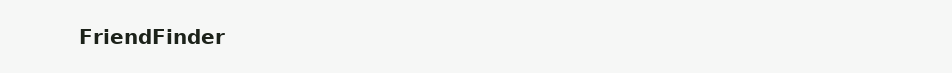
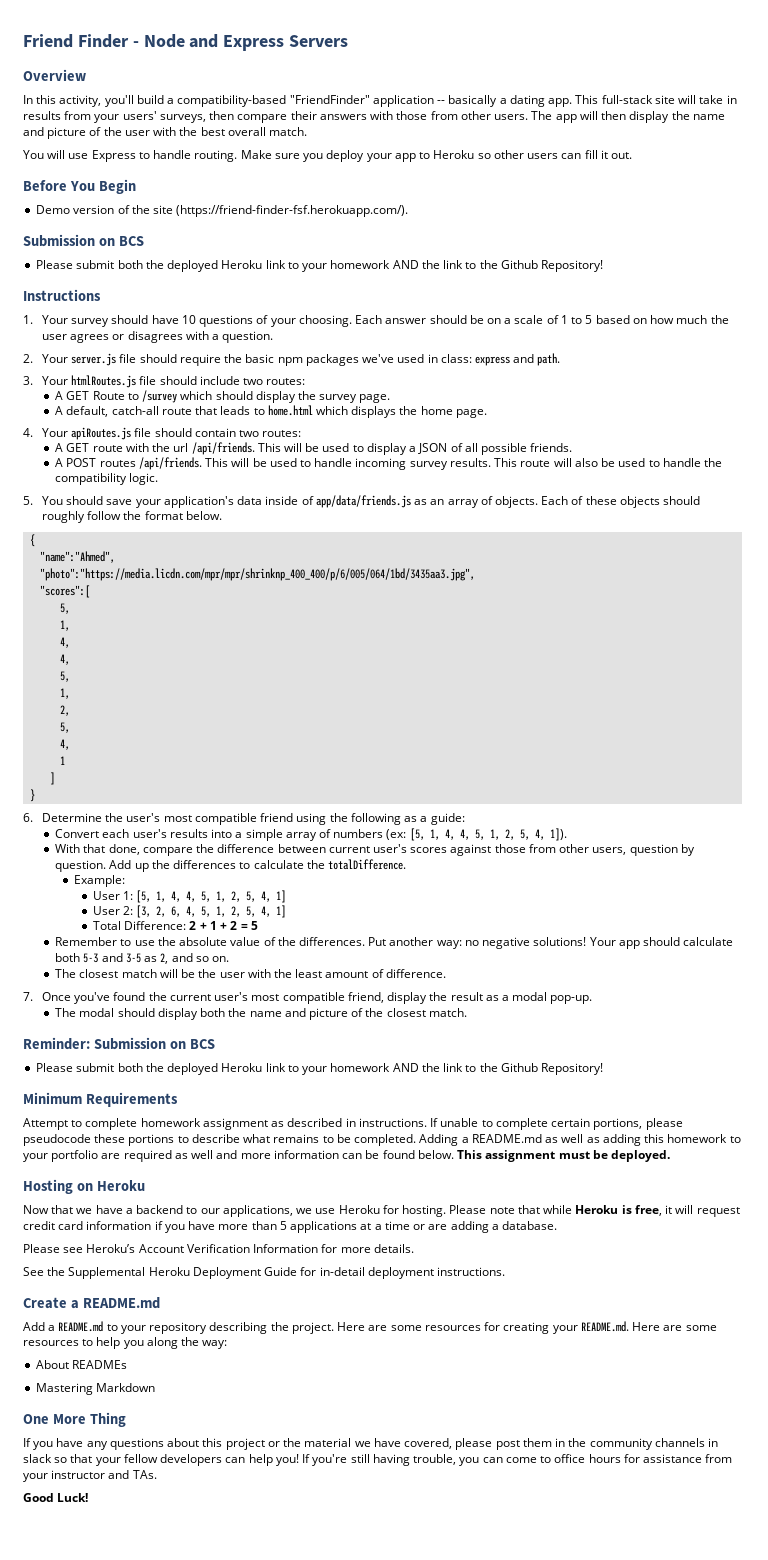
- FriendFinder
+ Friend Finder - Node and Express Servers
+ Overview
+ In this activity, you'll build a compatibility-based "FriendFinder" application -- basically a dating app. This full-stack site will take in results from your users' surveys, then compare their answers with those from other users. The app will then display the name and picture of the user with the best overall match.
+ You will use Express to handle routing. Make sure you deploy your app to Heroku so other users can fill it out.
+ Before You Begin
+ Demo version of the site (https://friend-finder-fsf.herokuapp.com/).
+ Submission on BCS
+ Please submit both the deployed Heroku link to your homework AND the link to the Github Repository!
+ Instructions
+ 1. Your survey should have 10 questions of your choosing. Each answer should be on a scale of 1 to 5 based on how much the user agrees or disagrees with a question.
+ 2. Your server.js file should require the basic npm packages we've used in class: express and path.
+ 3. Your htmlRoutes.js file should include two routes:
+ A GET Route to /survey which should display the survey page.
+ A default, catch-all route that leads to home.html which displays the home page.
+ 4. Your apiRoutes.js file should contain two routes:
+ A GET route with the url /api/friends. This will be used to display a JSON of all possible friends.
+ A POST routes /api/friends. This will be used to handle incoming survey results. This route will also be used to handle the compatibility logic.
+ 5. You should save your application's data inside of app/data/friends.js as an array of objects. Each of these objects should roughly follow the format below.
+ {
+ "name":"Ahmed",
+ "photo":"https://media.licdn.com/mpr/mpr/shrinknp_400_400/p/6/005/064/1bd/3435aa3.jpg",
+ "scores":[
+ 5,
+ 1,
+ 4,
+ 4,
+ 5,
+ 1,
+ 2,
+ 5,
+ 4,
+ 1
+ ]
+ }
+ 6. Determine the user's most compatible friend using the following as a guide:
+ Convert each user's results into a simple array of numbers (ex: [5, 1, 4, 4, 5, 1, 2, 5, 4, 1]).
+ With that done, compare the difference between current user's scores against those from other users, question by question. Add up the differences to calculate the totalDifference.
+ Example:
+ User 1: [5, 1, 4, 4, 5, 1, 2, 5, 4, 1]
+ User 2: [3, 2, 6, 4, 5, 1, 2, 5, 4, 1]
+ Total Difference: 2 + 1 + 2 = 5
+ Remember to use the absolute value of the differences. Put another way: no negative solutions! Your app should calculate both 5-3 and 3-5 as 2, and so on.
+ The closest match will be the user with the least amount of difference.
+ 7. Once you've found the current user's most compatible friend, display the result as a modal pop-up.
+ The modal should display both the name and picture of the closest match.
+ Reminder: Submission on BCS
+ Please submit both the deployed Heroku link to your homework AND the link to the Github Repository!
+ Minimum Requirements
+ Attempt to complete homework assignment as described in instructions. If unable to complete certain portions, please pseudocode these portions to describe what remains to be completed. Adding a README.md as well as adding this homework to your portfolio are required as well and more information can be found below. This assignment must be deployed.
+ Hosting on Heroku
+ Now that we have a backend to our applications, we use Heroku for hosting. Please note that while Heroku is free, it will request credit card information if you have more than 5 applications at a time or are adding a database.
+ Please see Heroku’s Account Verification Information for more details.
+ See the Supplemental Heroku Deployment Guide for in-detail deployment instructions.
+ Create a README.md
+ Add a README.md to your repository describing the project. Here are some resources for creating your README.md. Here are some resources to help you along the way:
+ About READMEs
+ Mastering Markdown
+ One More Thing
+ If you have any questions about this project or the material we have covered, please post them in the community channels in slack so that your fellow developers can help you! If you're still having trouble, you can come to office hours for assistance from your instructor and TAs.
+ Good Luck!

